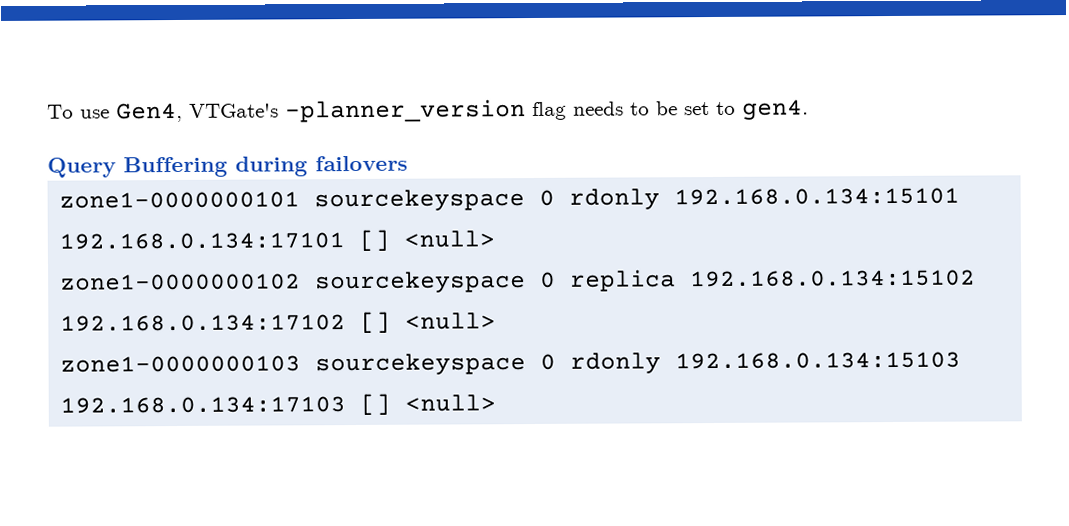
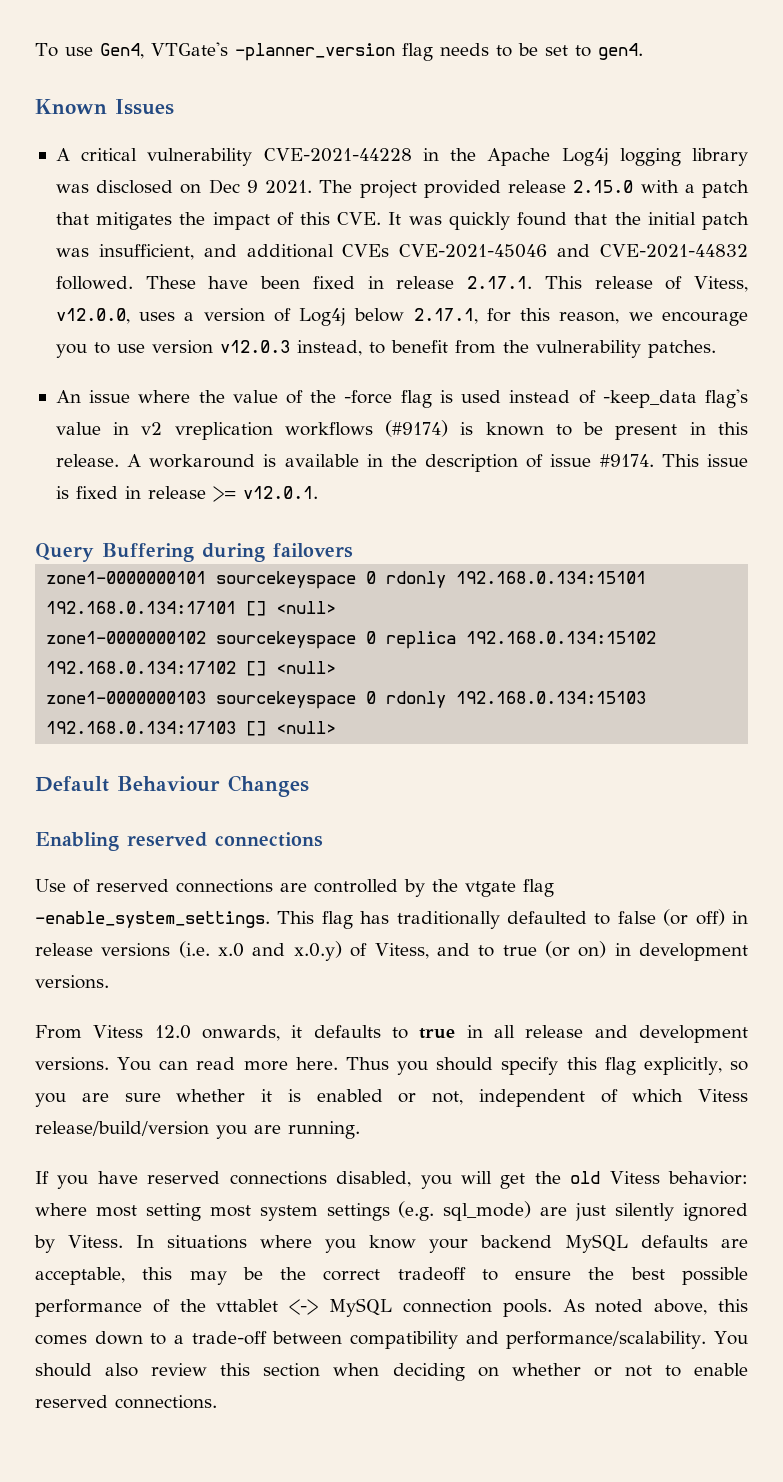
+ Known Issues
+ A critical vulnerability CVE-2021-44228 in the Apache Log4j logging library was disclosed on Dec 9 2021. The project provided release 2.15.0 with a patch that mitigates the impact of this CVE. It was quickly found that the initial patch was insufficient, and additional CVEs CVE-2021-45046 and CVE-2021-44832 followed. These have been fixed in release 2.17.1. This release of Vitess, v12.0.0, uses a version of Log4j below 2.17.1, for this reason, we encourage you to use version v12.0.3 instead, to benefit from the vulnerability patches.
+ An issue where the value of the -force flag is used instead of -keep_data flag's value in v2 vreplication workflows (#9174) is known to be present in this release. A workaround is available in the description of issue #9174. This issue is fixed in release >= v12.0.1.
+ Default Behaviour Changes
+ Enabling reserved connections
+ Use of reserved connections are controlled by the vtgate flag -enable_system_settings. This flag has traditionally defaulted to false (or off) in release versions (i.e. x.0 and x.0.y) of Vitess, and to true (or on) in development versions.
+ From Vitess 12.0 onwards, it defaults to true in all release and development versions. You can read more here. Thus you should specify this flag explicitly, so you are sure whether it is enabled or not, independent of which Vitess release/build/version you are running.
+ If you have reserved connections disabled, you will get the old Vitess behavior: where most setting most system settings (e.g. sql_mode) are just silently ignored by Vitess. In situations where you know your backend MySQL defaults are acceptable, this may be the correct tradeoff to ensure the best possible performance of the vttablet <-> MySQL connection pools. As noted above, this comes down to a trade-off between compatibility and performance/scalability. You should also review this section when deciding on whether or not to enable reserved connections.

